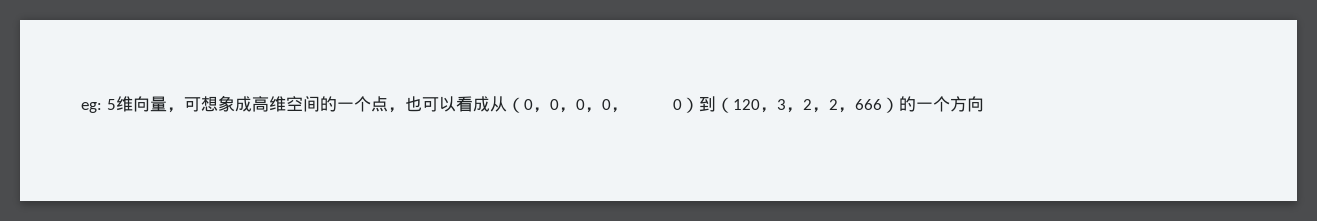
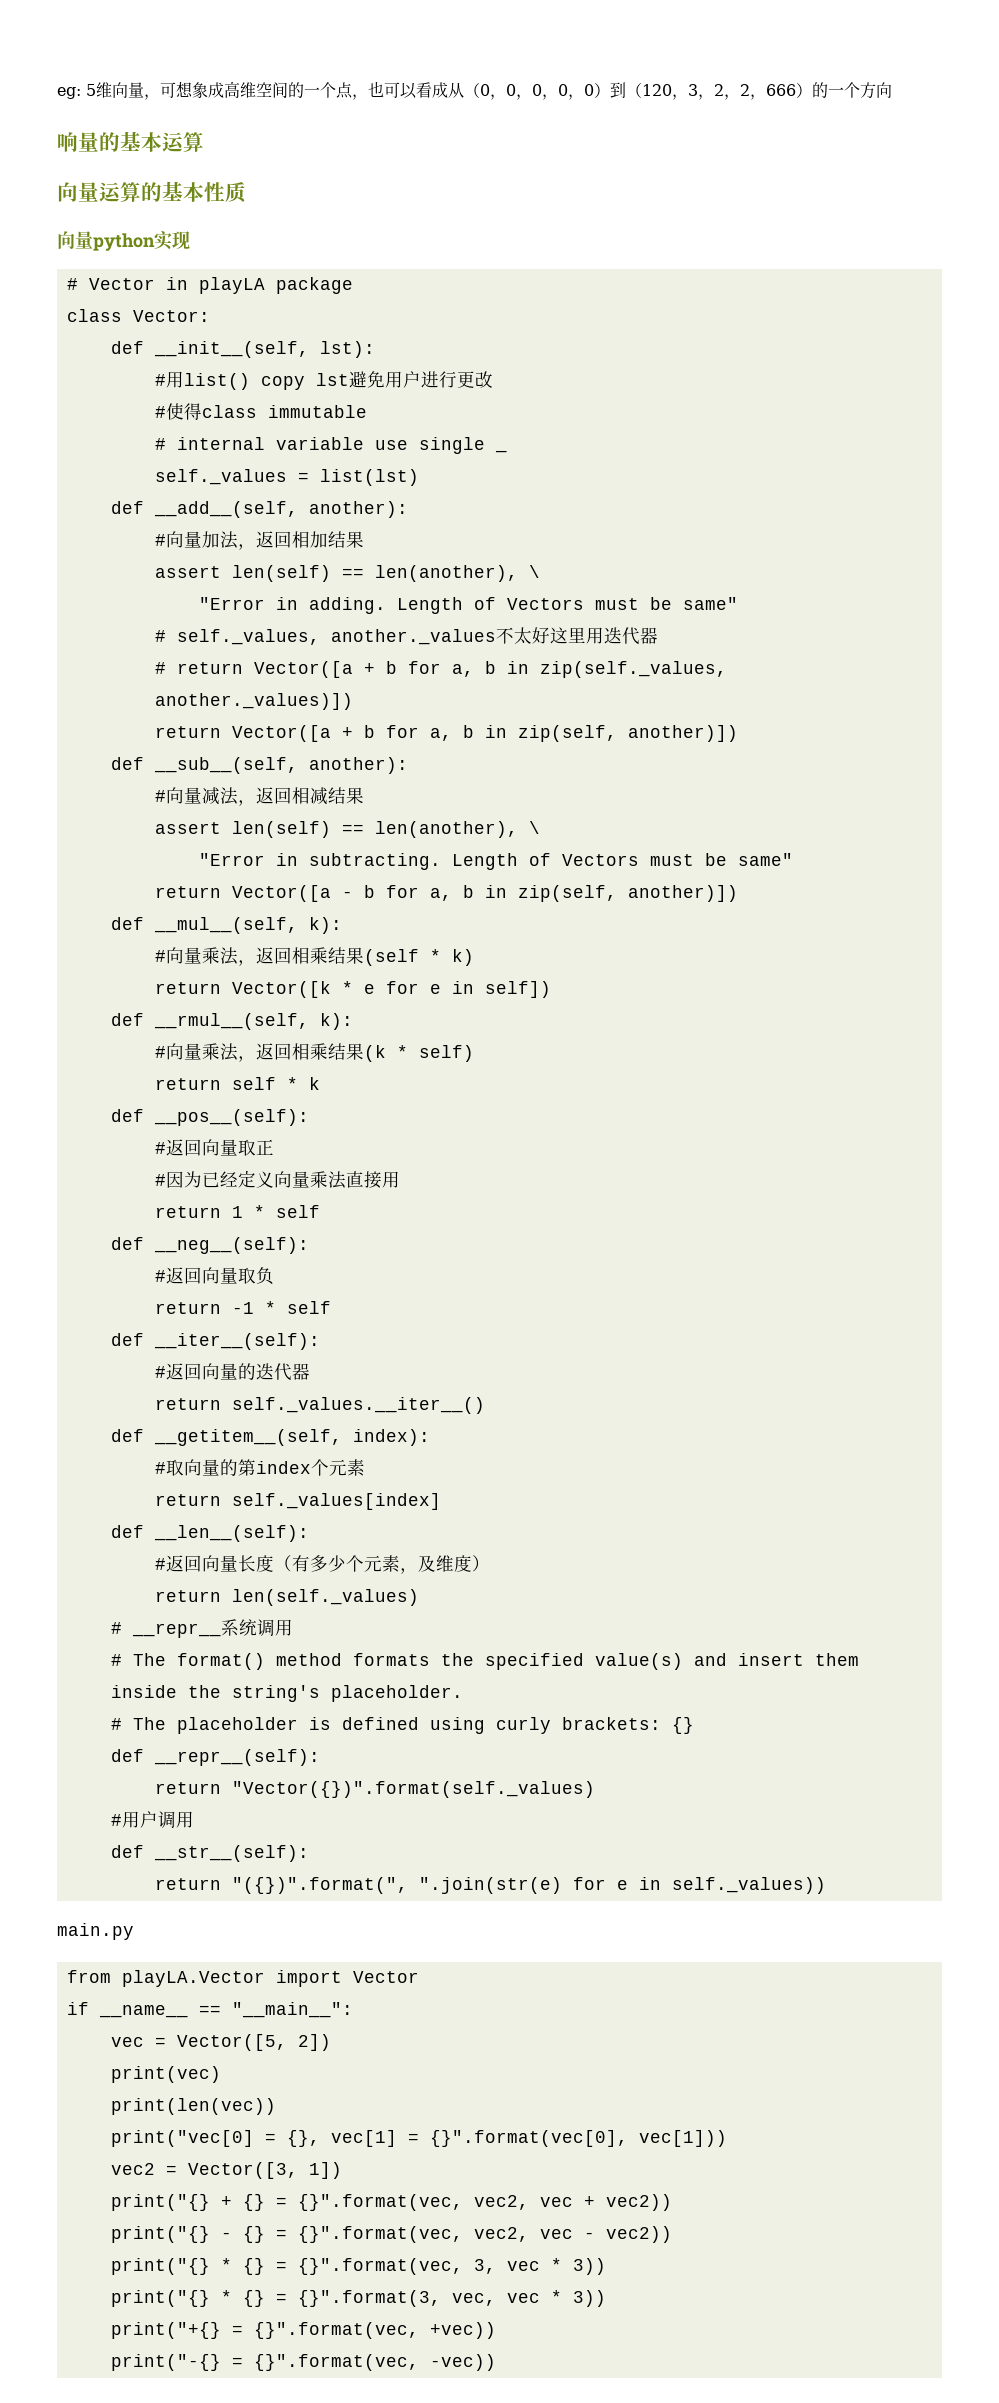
+ 响量的基本运算
+ 向量运算的基本性质
+ 向量python实现
+ # Vector in playLA package
+ class Vector:
+ def __init__(self, lst):
+ #用list() copy lst避免用户进行更改
+ #使得class immutable
+ # internal variable use single _
+ self._values = list(lst)
+ def __add__(self, another):
+ #向量加法，返回相加结果
+ assert len(self) == len(another), \
+ "Error in adding. Length of Vectors must be same"
+ # self._values, another._values不太好这里用迭代器
+ # return Vector([a + b for a, b in zip(self._values, another._values)])
+ return Vector([a + b for a, b in zip(self, another)])
+ def __sub__(self, another):
+ #向量减法，返回相减结果
+ assert len(self) == len(another), \
+ "Error in subtracting. Length of Vectors must be same"
+ return Vector([a - b for a, b in zip(self, another)])
+ def __mul__(self, k):
+ #向量乘法，返回相乘结果(self * k)
+ return Vector([k * e for e in self])
+ def __rmul__(self, k):
+ #向量乘法，返回相乘结果(k * self)
+ return self * k
+ def __pos__(self):
+ #返回向量取正
+ #因为已经定义向量乘法直接用
+ return 1 * self
+ def __neg__(self):
+ #返回向量取负
+ return -1 * self
+ def __iter__(self):
+ #返回向量的迭代器
+ return self._values.__iter__()
+ def __getitem__(self, index):
+ #取向量的第index个元素
+ return self._values[index]
+ def __len__(self):
+ #返回向量长度（有多少个元素，及维度）
+ return len(self._values)
+ # __repr__系统调用
+ # The format() method formats the specified value(s) and insert them inside the string's placeholder.
+ # The placeholder is defined using curly brackets: {}
+ def __repr__(self):
+ return "Vector({})".format(self._values)
+ #用户调用
+ def __str__(self):
+ return "({})".format(", ".join(str(e) for e in self._values))
+ main.py
+ from playLA.Vector import Vector
+ if __name__ == "__main__":
+ vec = Vector([5, 2])
+ print(vec)
+ print(len(vec))
+ print("vec[0] = {}, vec[1] = {}".format(vec[0], vec[1]))
+ vec2 = Vector([3, 1])
+ print("{} + {} = {}".format(vec, vec2, vec + vec2))
+ print("{} - {} = {}".format(vec, vec2, vec - vec2))
+ print("{} * {} = {}".format(vec, 3, vec * 3))
+ print("{} * {} = {}".format(3, vec, vec * 3))
+ print("+{} = {}".format(vec, +vec))
+ print("-{} = {}".format(vec, -vec))

